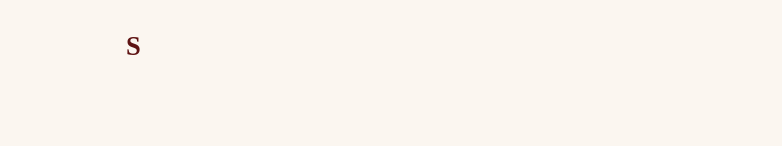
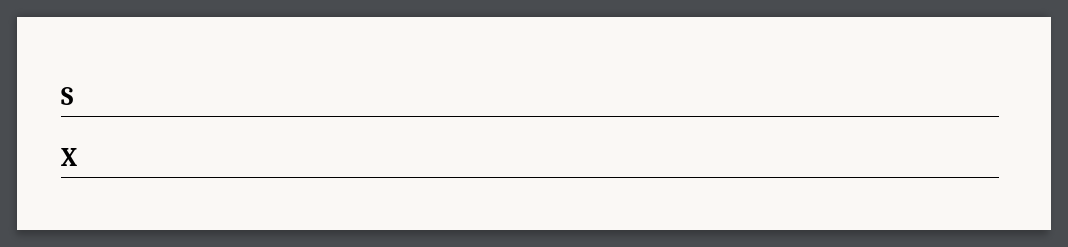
+ X

